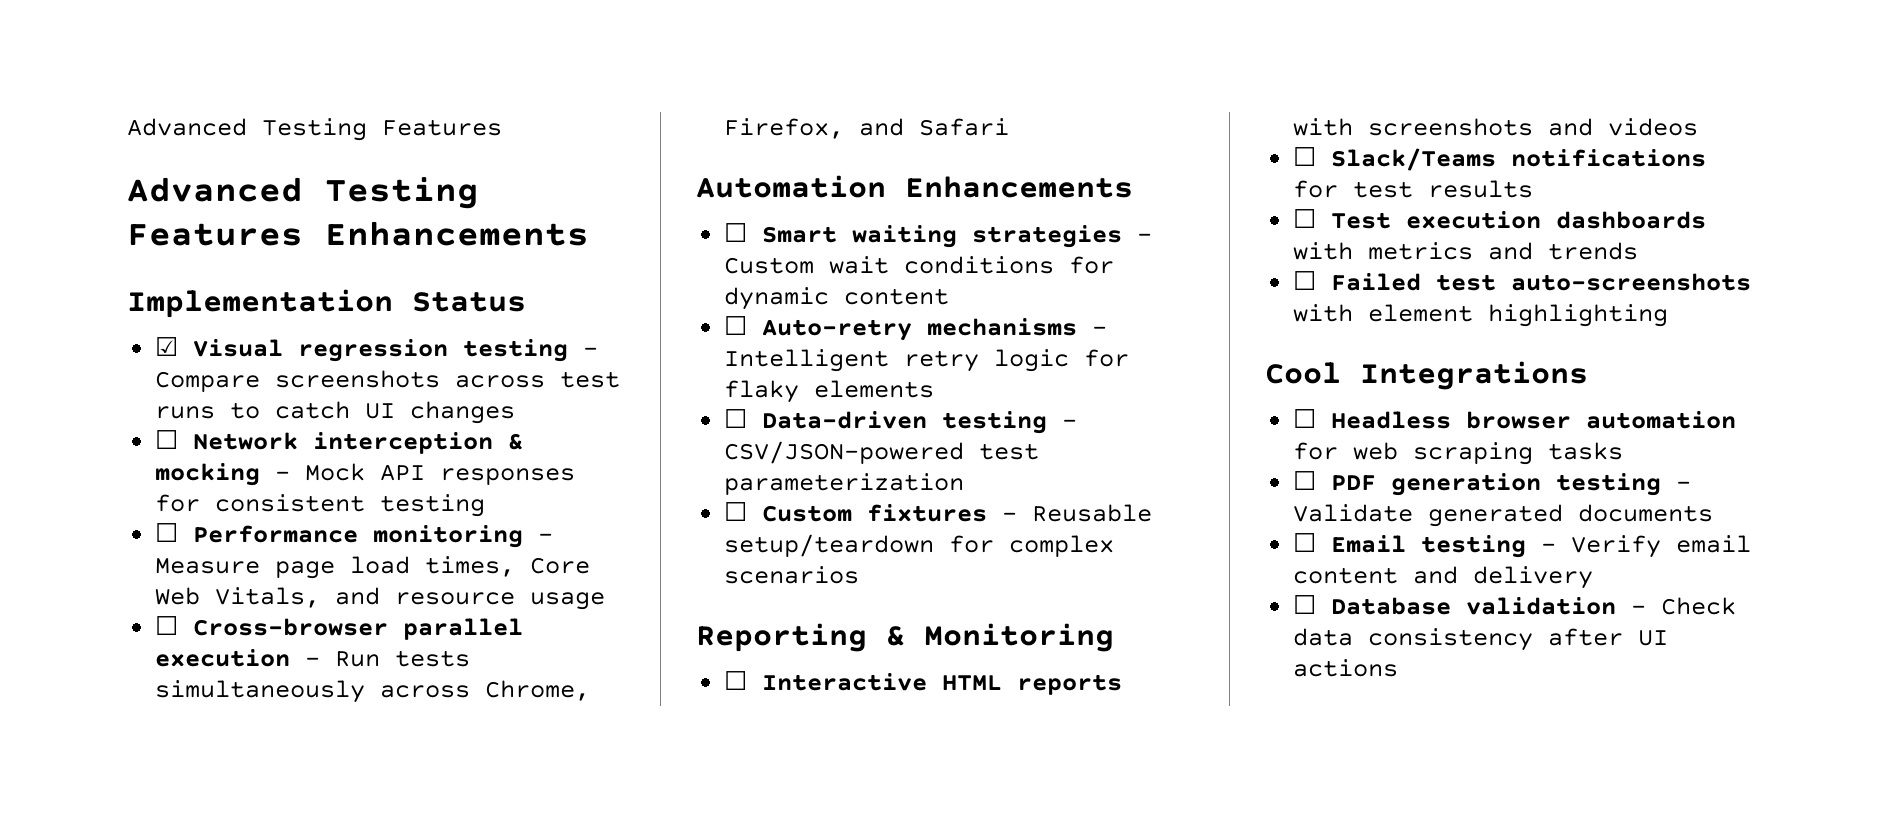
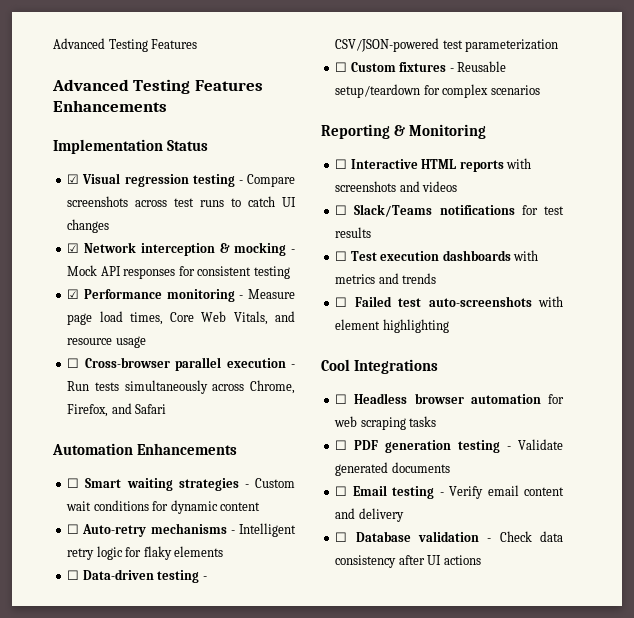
- ☐ Network interception & mocking - Mock API responses for consistent testing
+ ☑ Network interception & mocking - Mock API responses for consistent testing
- ☐ Performance monitoring - Measure page load times, Core Web Vitals, and resource usage
+ ☑ Performance monitoring - Measure page load times, Core Web Vitals, and resource usage

